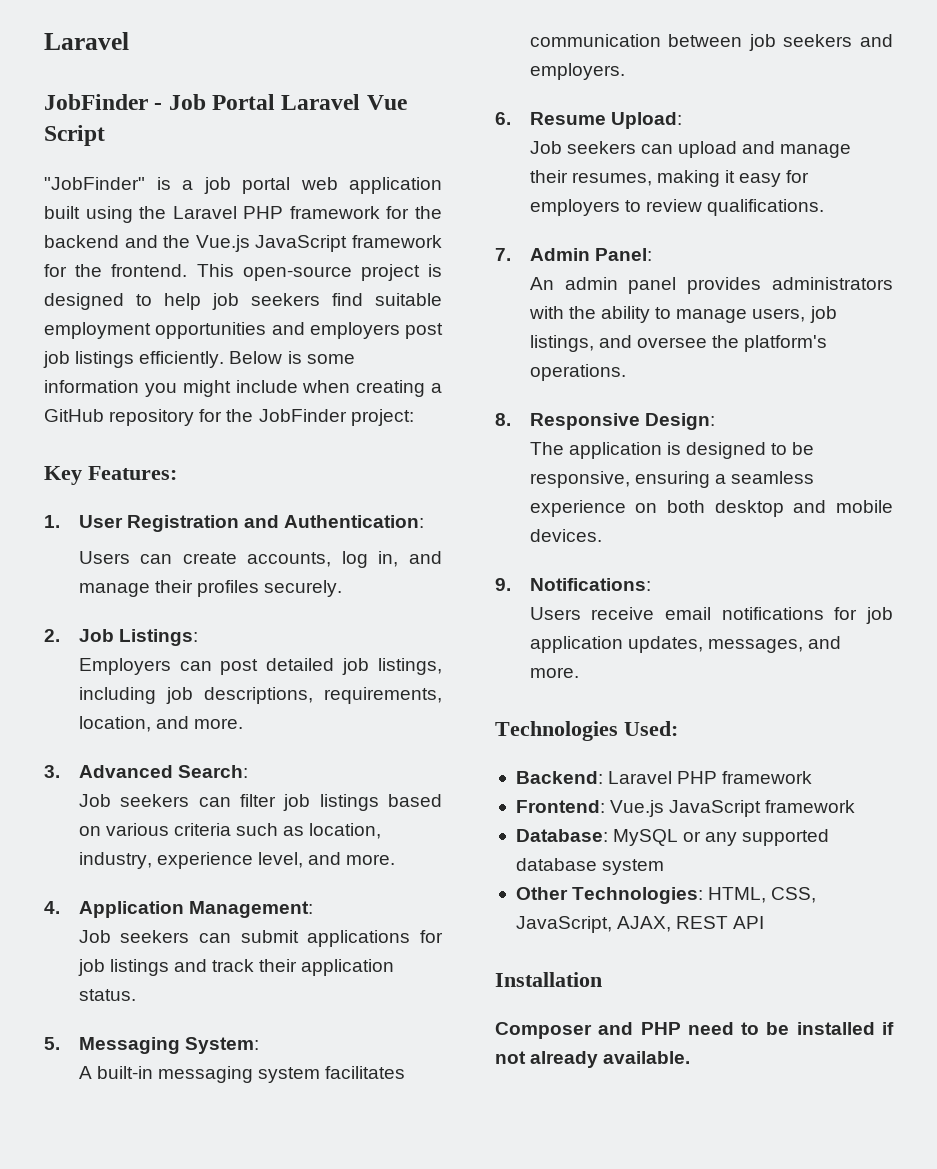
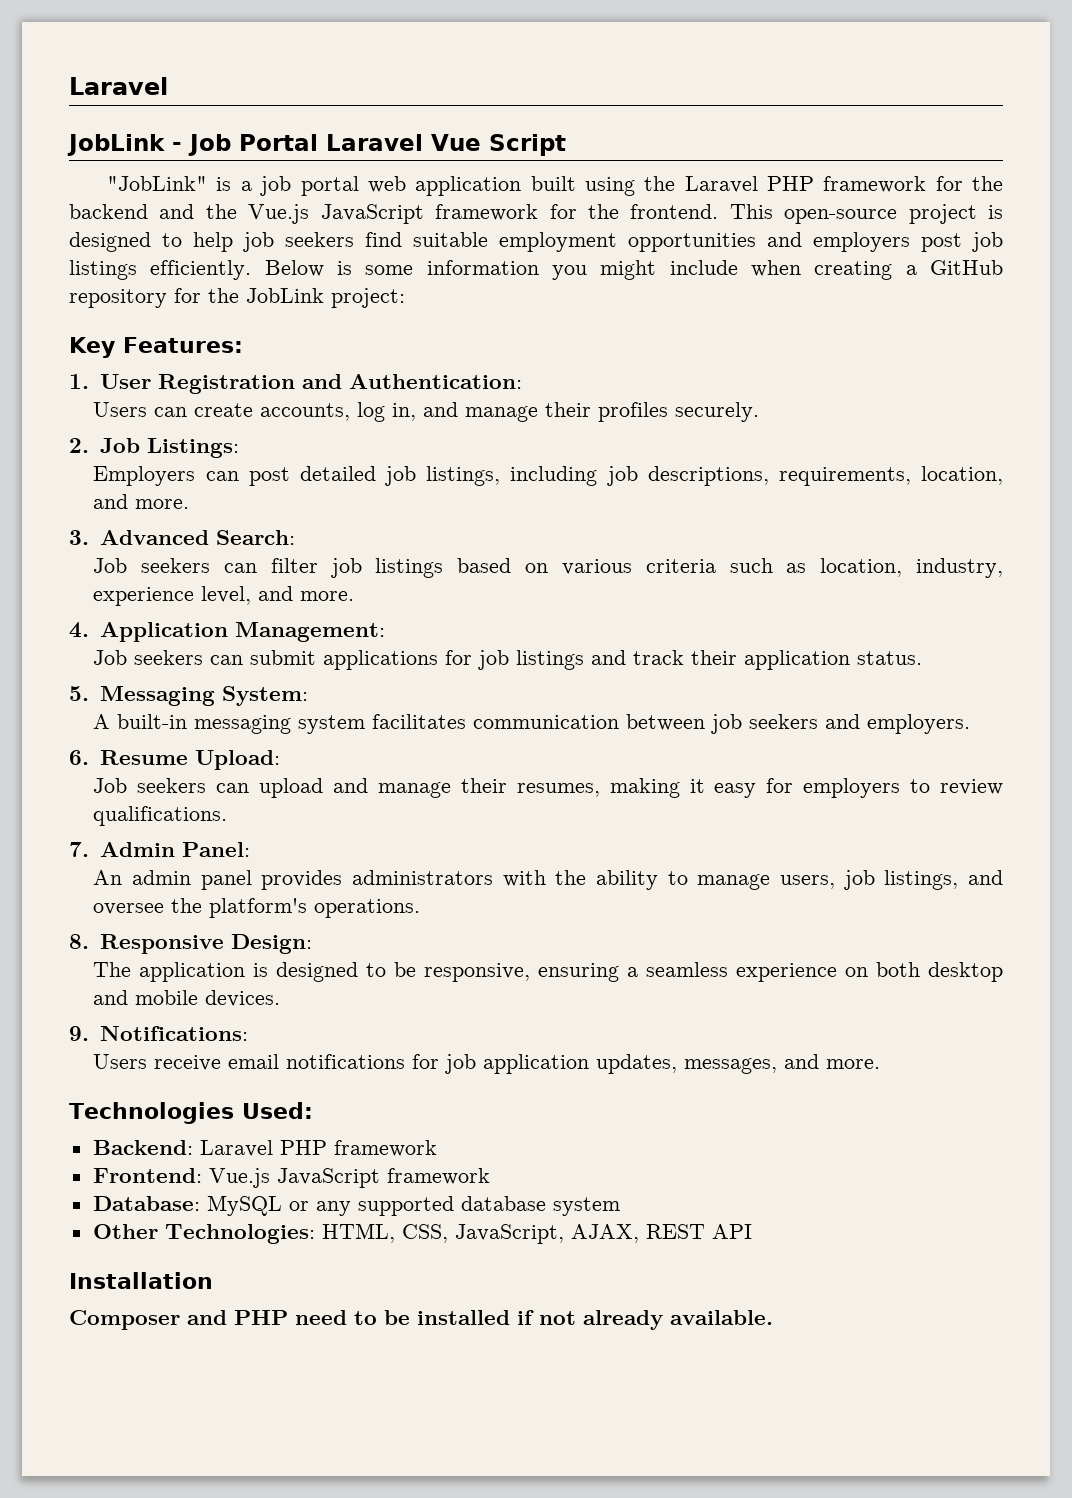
- JobFinder - Job Portal Laravel Vue Script
+ JobLink - Job Portal Laravel Vue Script
- "JobFinder" is a job portal web application built using the Laravel PHP framework for the backend and the Vue.js JavaScript framework for the frontend.
+ "JobLink" is a job portal web application built using the Laravel PHP framework for the backend and the Vue.js JavaScript framework for the frontend.
- Below is some information you might include when creating a GitHub repository for the JobFinder project:
+ Below is some information you might include when creating a GitHub repository for the JobLink project:

